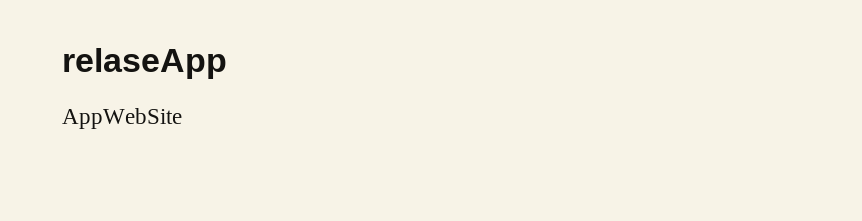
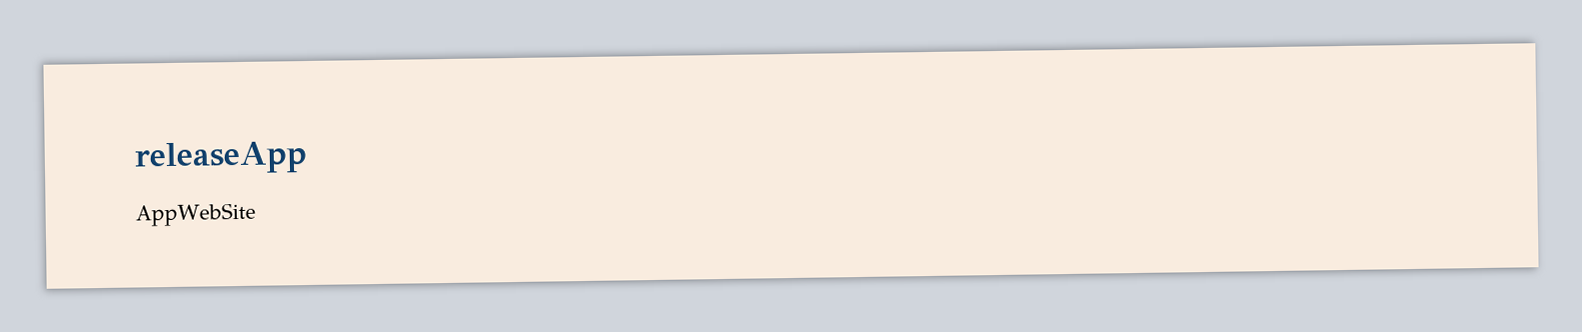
- relaseApp
+ releaseApp

